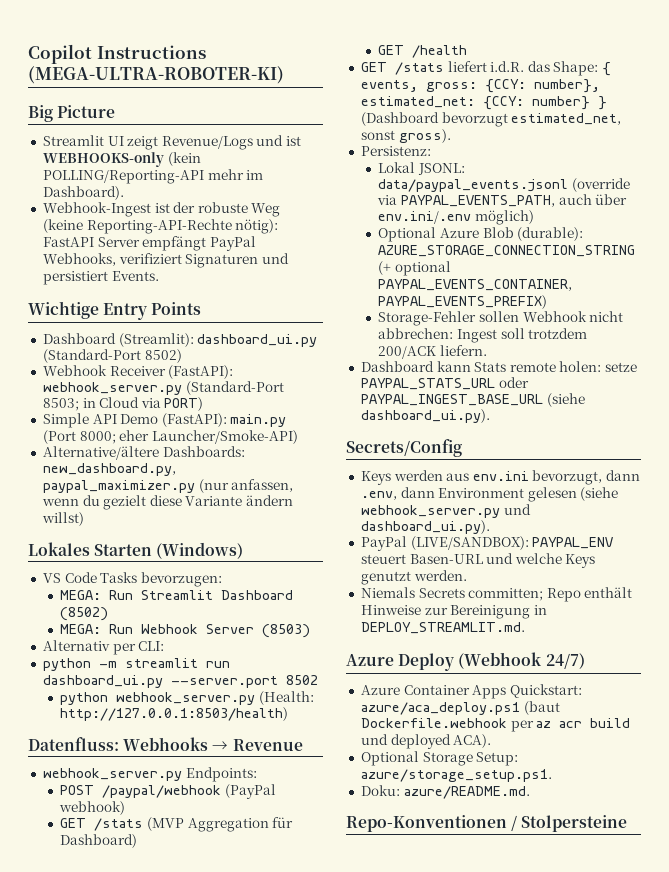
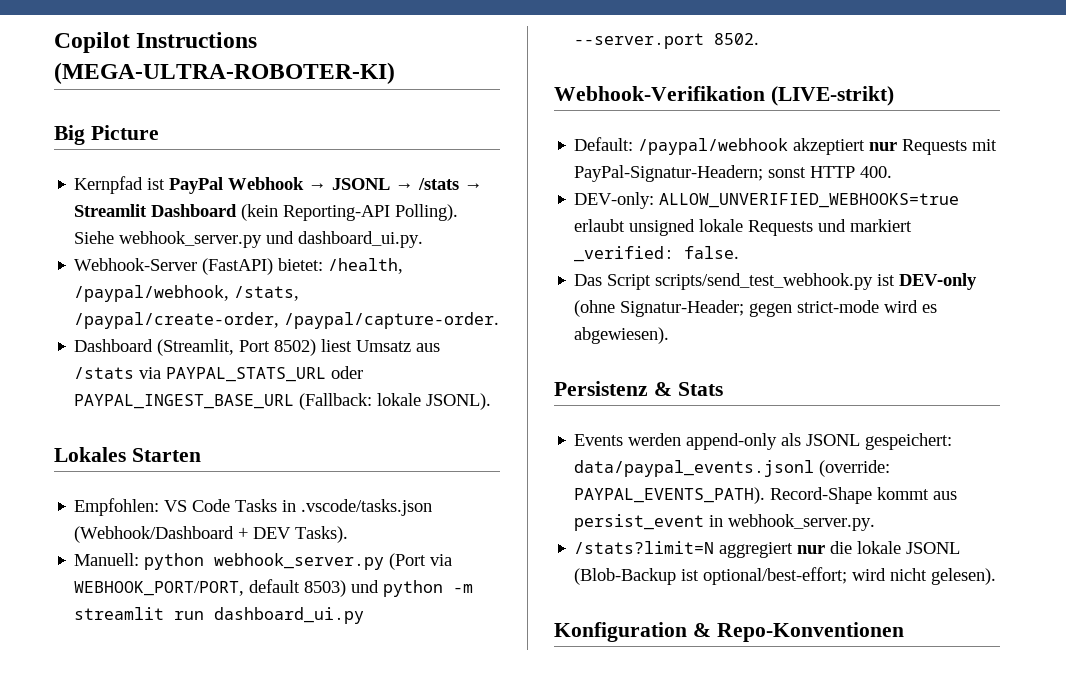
- Streamlit UI zeigt Revenue/Logs und ist WEBHOOKS-only (kein POLLING/Reporting-API mehr im Dashboard).
- Webhook-Ingest ist der robuste Weg (keine Reporting-API-Rechte nötig): FastAPI Server empfängt PayPal Webhooks, verifiziert Signaturen und persistiert Events.
- Wichtige Entry Points
- Dashboard (Streamlit): dashboard_ui.py (Standard-Port 8502)
- Webhook Receiver (FastAPI): webhook_server.py (Standard-Port 8503; in Cloud via PORT)
- Simple API Demo (FastAPI): main.py (Port 8000; eher Launcher/Smoke-API)
- Alternative/ältere Dashboards: new_dashboard.py, paypal_maximizer.py (nur anfassen, wenn du gezielt diese Variante ändern willst)
+ Kernpfad ist PayPal Webhook → JSONL → /stats → Streamlit Dashboard (kein Reporting-API Polling). Siehe webhook_server.py und dashboard_ui.py.
+ Webhook-Server (FastAPI) bietet: /health, /paypal/webhook, /stats, /paypal/create-order, /paypal/capture-order.
+ Dashboard (Streamlit, Port 8502) liest Umsatz aus /stats via PAYPAL_STATS_URL oder PAYPAL_INGEST_BASE_URL (Fallback: lokale JSONL).
- Lokales Starten (Windows)
- VS Code Tasks bevorzugen:
- MEGA: Run Streamlit Dashboard (8502)
- MEGA: Run Webhook Server (8503)
- Alternativ per CLI:
- python -m streamlit run dashboard_ui.py --server.port 8502
- python webhook_server.py (Health: http://127.0.0.1:8503/health)
- Datenfluss: Webhooks → Revenue
- webhook_server.py Endpoints:
- POST /paypal/webhook (PayPal webhook)
- GET /stats (MVP Aggregation für Dashboard)
- GET /health
- GET /stats liefert i.d.R. das Shape: { events, gross: {CCY: number}, estimated_net: {CCY: number} } (Dashboard bevorzugt estimated_net, sonst gross).
- Persistenz:
- Lokal JSONL: data/paypal_events.jsonl (override via PAYPAL_EVENTS_PATH, auch über env.ini/.env möglich)
- Optional Azure Blob (durable): AZURE_STORAGE_CONNECTION_STRING (+ optional PAYPAL_EVENTS_CONTAINER, PAYPAL_EVENTS_PREFIX)
- Storage-Fehler sollen Webhook nicht abbrechen: Ingest soll trotzdem 200/ACK liefern.
- Dashboard kann Stats remote holen: setze PAYPAL_STATS_URL oder PAYPAL_INGEST_BASE_URL (siehe dashboard_ui.py).
- Secrets/Config
- Keys werden aus env.ini bevorzugt, dann .env, dann Environment gelesen (siehe webhook_server.py und dashboard_ui.py).
- PayPal (LIVE/SANDBOX): PAYPAL_ENV steuert Basen-URL und welche Keys genutzt werden.
- Niemals Secrets committen; Repo enthält Hinweise zur Bereinigung in DEPLOY_STREAMLIT.md.
- Azure Deploy (Webhook 24/7)
- Azure Container Apps Quickstart: azure/aca_deploy.ps1 (baut Dockerfile.webhook per az acr build und deployed ACA).
- Optional Storage Setup: azure/storage_setup.ps1.
- Doku: azure/README.md.
- Repo-Konventionen / Stolpersteine
+ Lokales Starten
+ Empfohlen: VS Code Tasks in .vscode/tasks.json (Webhook/Dashboard + DEV Tasks).
+ Manuell: python webhook_server.py (Port via WEBHOOK_PORT/PORT, default 8503) und python -m streamlit run dashboard_ui.py --server.port 8502.
+ Webhook-Verifikation (LIVE-strikt)
+ Default: /paypal/webhook akzeptiert nur Requests mit PayPal-Signatur-Headern; sonst HTTP 400.
+ DEV-only: ALLOW_UNVERIFIED_WEBHOOKS=true erlaubt unsigned lokale Requests und markiert _verified: false.
+ Das Script scripts/send_test_webhook.py ist DEV-only (ohne Signatur-Header; gegen strict-mode wird es abgewiesen).
+ Persistenz & Stats
+ Events werden append-only als JSONL gespeichert: data/paypal_events.jsonl (override: PAYPAL_EVENTS_PATH). Record-Shape kommt aus persist_event in webhook_server.py.
+ /stats?limit=N aggregiert nur die lokale JSONL (Blob-Backup ist optional/best-effort; wird nicht gelesen).
+ Konfiguration & Repo-Konventionen

